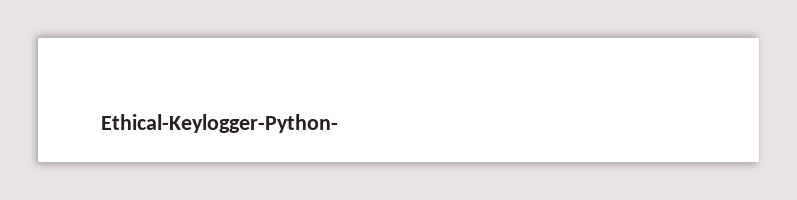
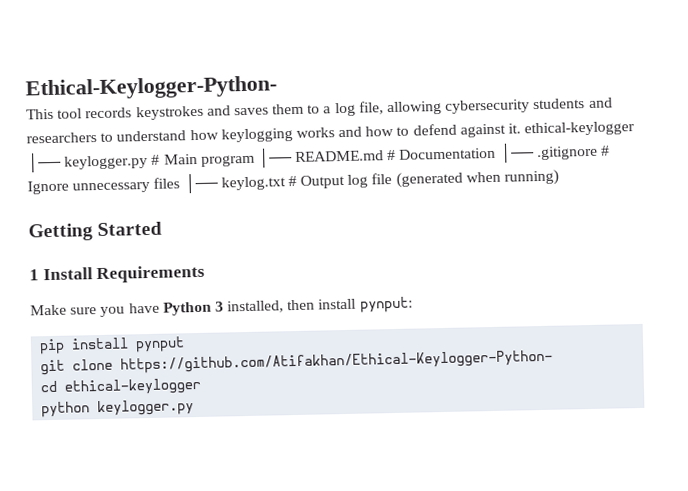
+ This tool records keystrokes and saves them to a log file, allowing cybersecurity students and researchers to understand how keylogging works and how to defend against it. ethical-keylogger │── keylogger.py # Main program │── README.md # Documentation │── .gitignore # Ignore unnecessary files │── keylog.txt # Output log file (generated when running)
+ Getting Started
+ 1 Install Requirements
+ Make sure you have Python 3 installed, then install pynput:
+ pip install pynput
+ git clone https://github.com/Atifakhan/Ethical-Keylogger-Python-
+ cd ethical-keylogger
+ python keylogger.py

